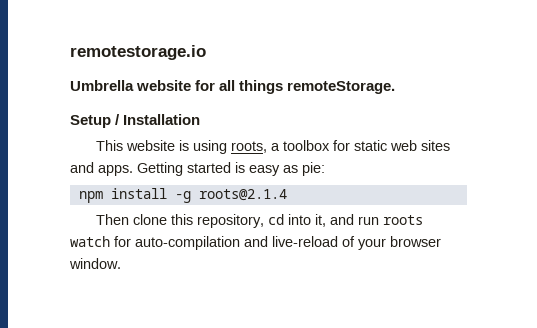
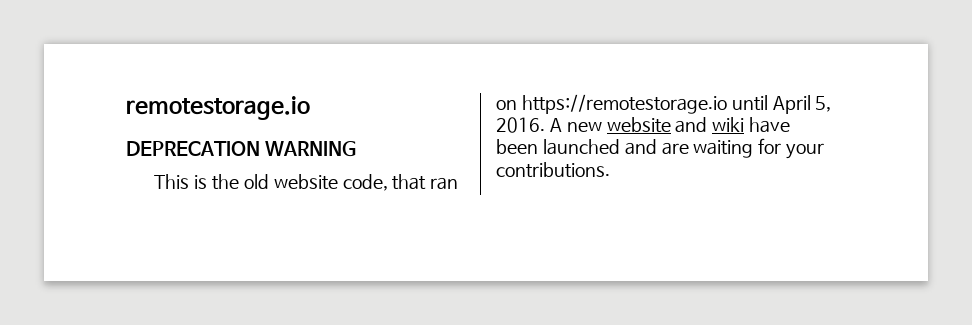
- Umbrella website for all things remoteStorage.
- Setup / Installation
- This website is using roots, a toolbox for static web sites and apps. Getting started is easy as pie:
- npm install -g roots@2.1.4
- Then clone this repository, cd into it, and run roots watch for auto-compilation and live-reload of your browser window.
+ DEPRECATION WARNING
+ This is the old website code, that ran on https://remotestorage.io until April 5, 2016. A new website and wiki have been launched and are waiting for your contributions.

